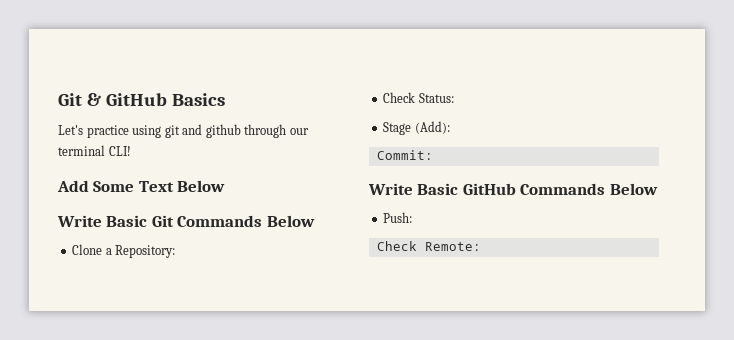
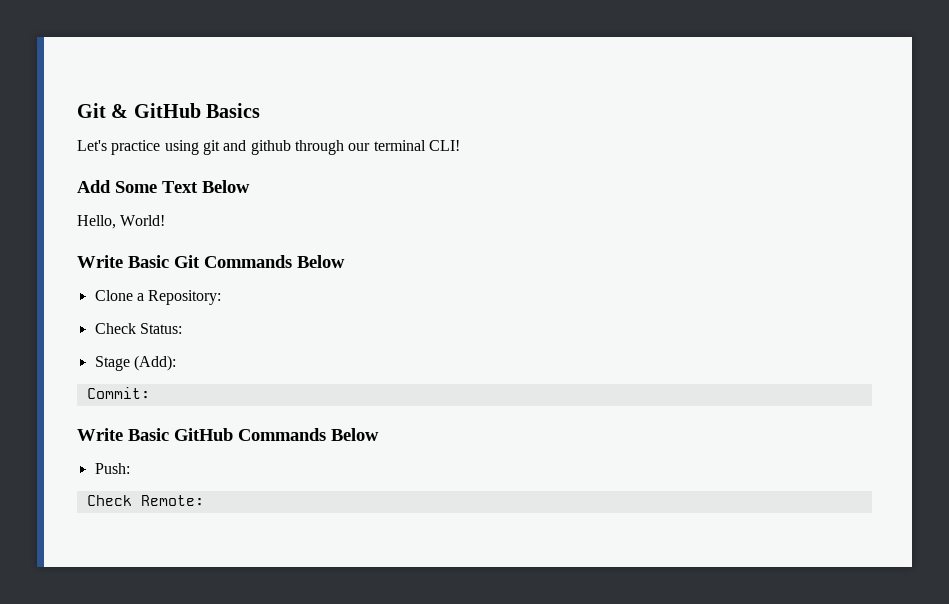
+ Hello, World!

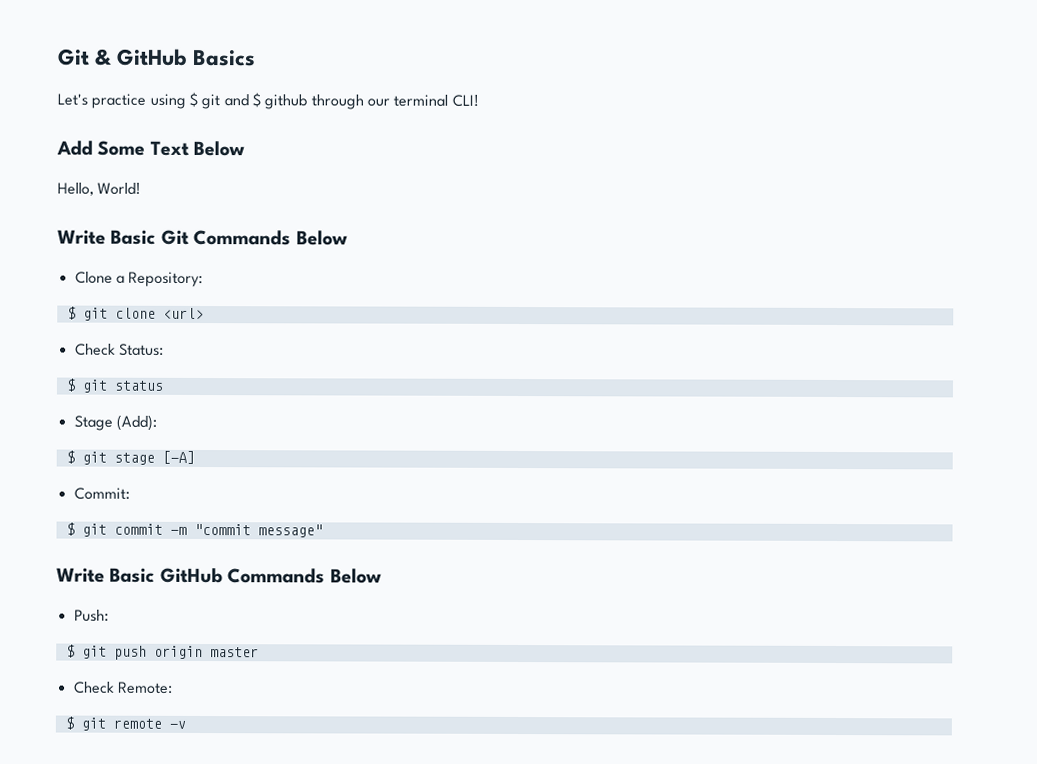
- Let's practice using git and github through our terminal CLI!
+ Let's practice using $ git and $ github through our terminal CLI!
+ $ git clone <url>
+ $ git status
+ $ git stage [-A]
  Commit:
+ $ git commit -m "commit message"
+ $ git push origin master
  Check Remote:
+ $ git remote -v

